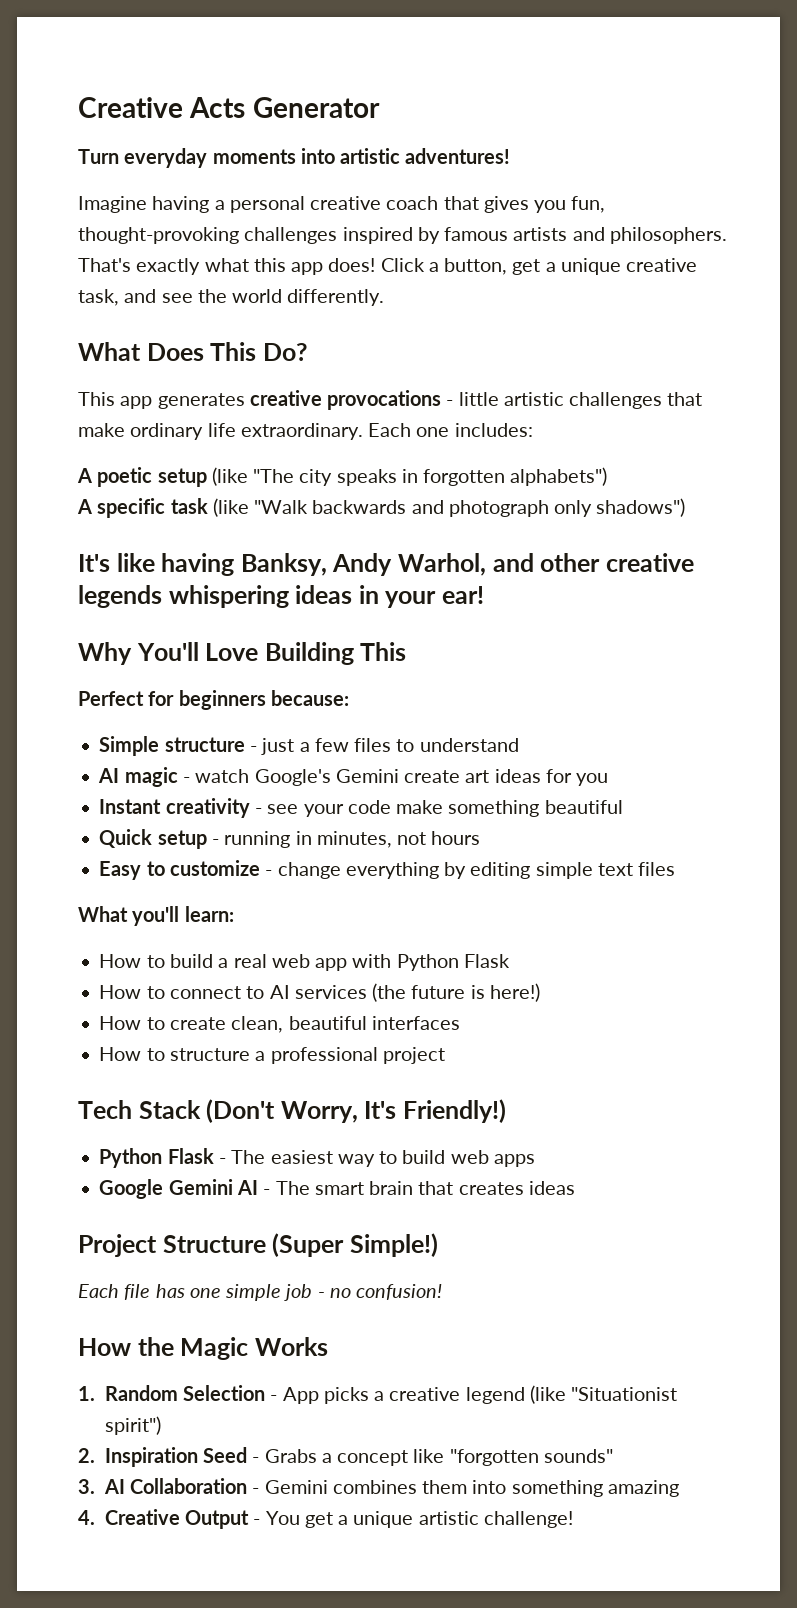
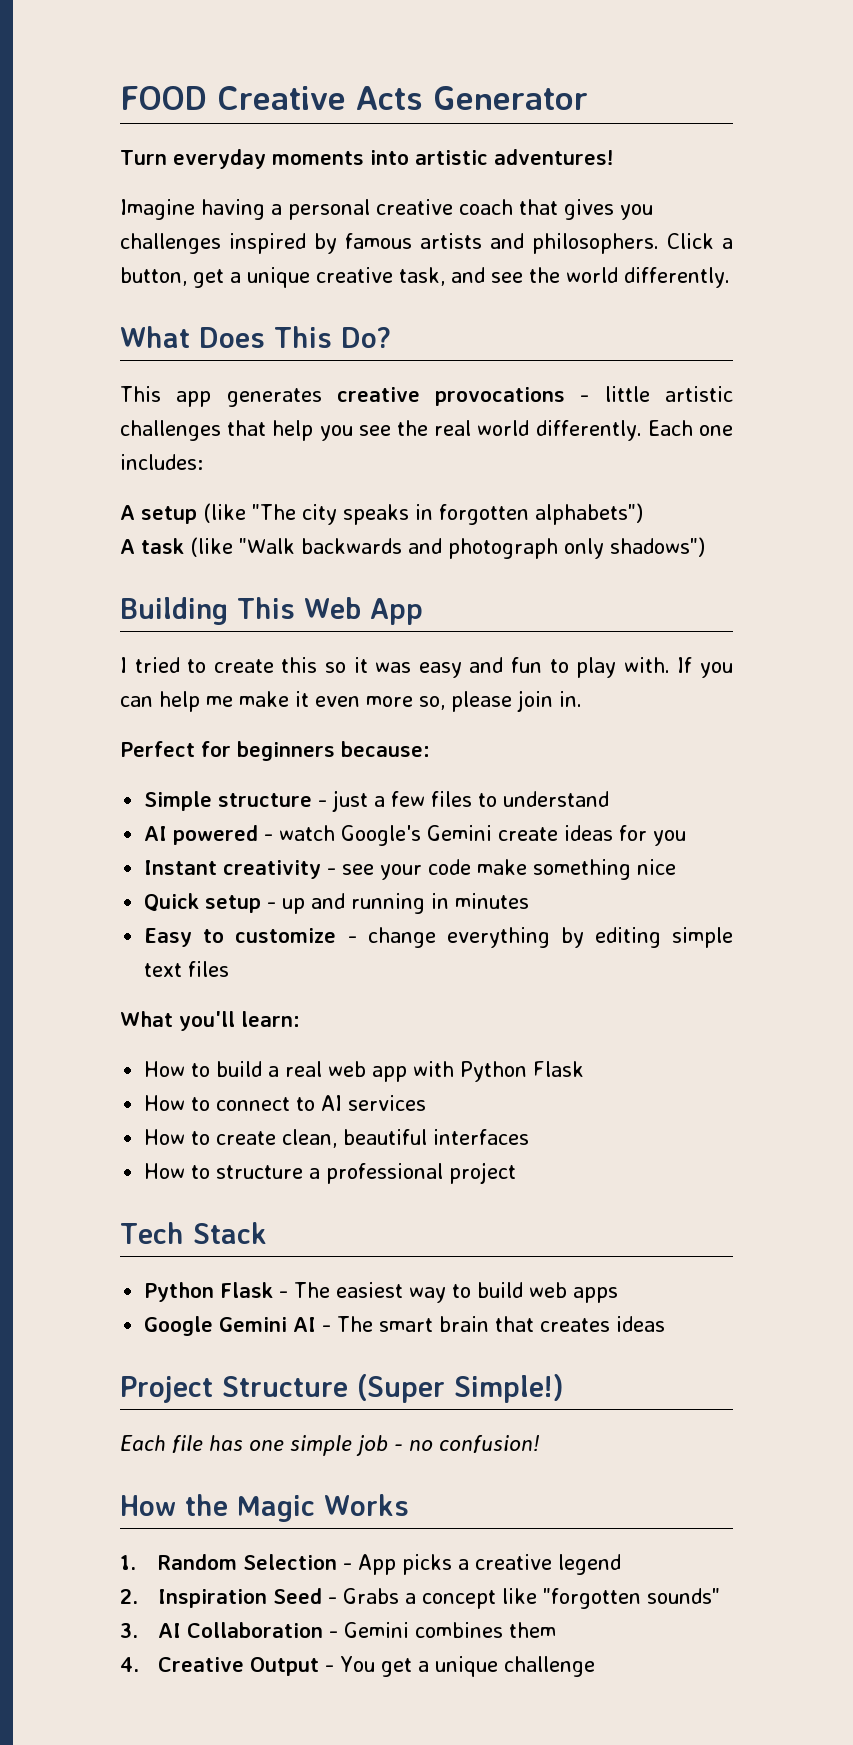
- Creative Acts Generator
+ FOOD Creative Acts Generator
- Imagine having a personal creative coach that gives you fun, thought-provoking challenges inspired by famous artists and philosophers.
+ Imagine having a personal creative coach that gives you challenges inspired by famous artists and philosophers.
- That's exactly what this app does!
- This app generates creative provocations - little artistic challenges that make ordinary life extraordinary.
+ This app generates creative provocations - little artistic challenges that help you see the real world differently.
- A poetic setup (like "The city speaks in forgotten alphabets")
+ A setup (like "The city speaks in forgotten alphabets")
- A specific task (like "Walk backwards and photograph only shadows")
+ A task (like "Walk backwards and photograph only shadows")
- It's like having Banksy, Andy Warhol, and other creative legends whispering ideas in your ear!
- Why You'll Love Building This
+ Building This Web App
+ I tried to create this so it was easy and fun to play with. If you can help me make it even more so, please join in.
- AI magic - watch Google's Gemini create art ideas for you
+ AI powered - watch Google's Gemini create ideas for you
- Instant creativity - see your code make something beautiful
+ Instant creativity - see your code make something nice
- Quick setup - running in minutes, not hours
+ Quick setup - up and running in minutes
- How to connect to AI services (the future is here!)
+ How to connect to AI services
- Tech Stack (Don't Worry, It's Friendly!)
+ Tech Stack
- 1. Random Selection - App picks a creative legend (like "Situationist spirit")
+ 1. Random Selection - App picks a creative legend
- 3. AI Collaboration - Gemini combines them into something amazing
+ 3. AI Collaboration - Gemini combines them
- 4. Creative Output - You get a unique artistic challenge!
+ 4. Creative Output - You get a unique challenge

